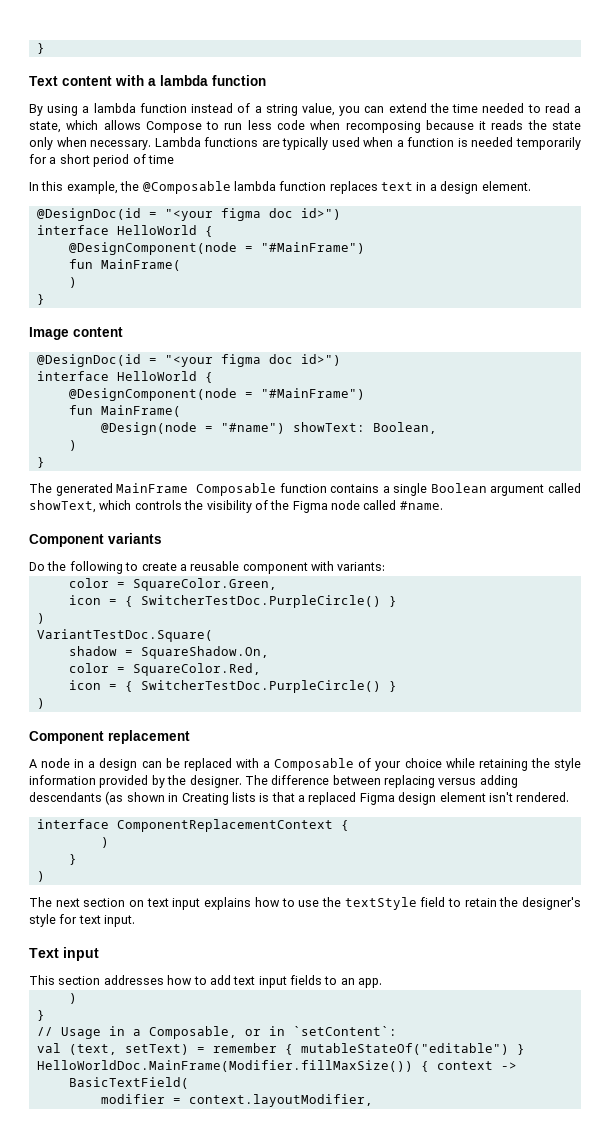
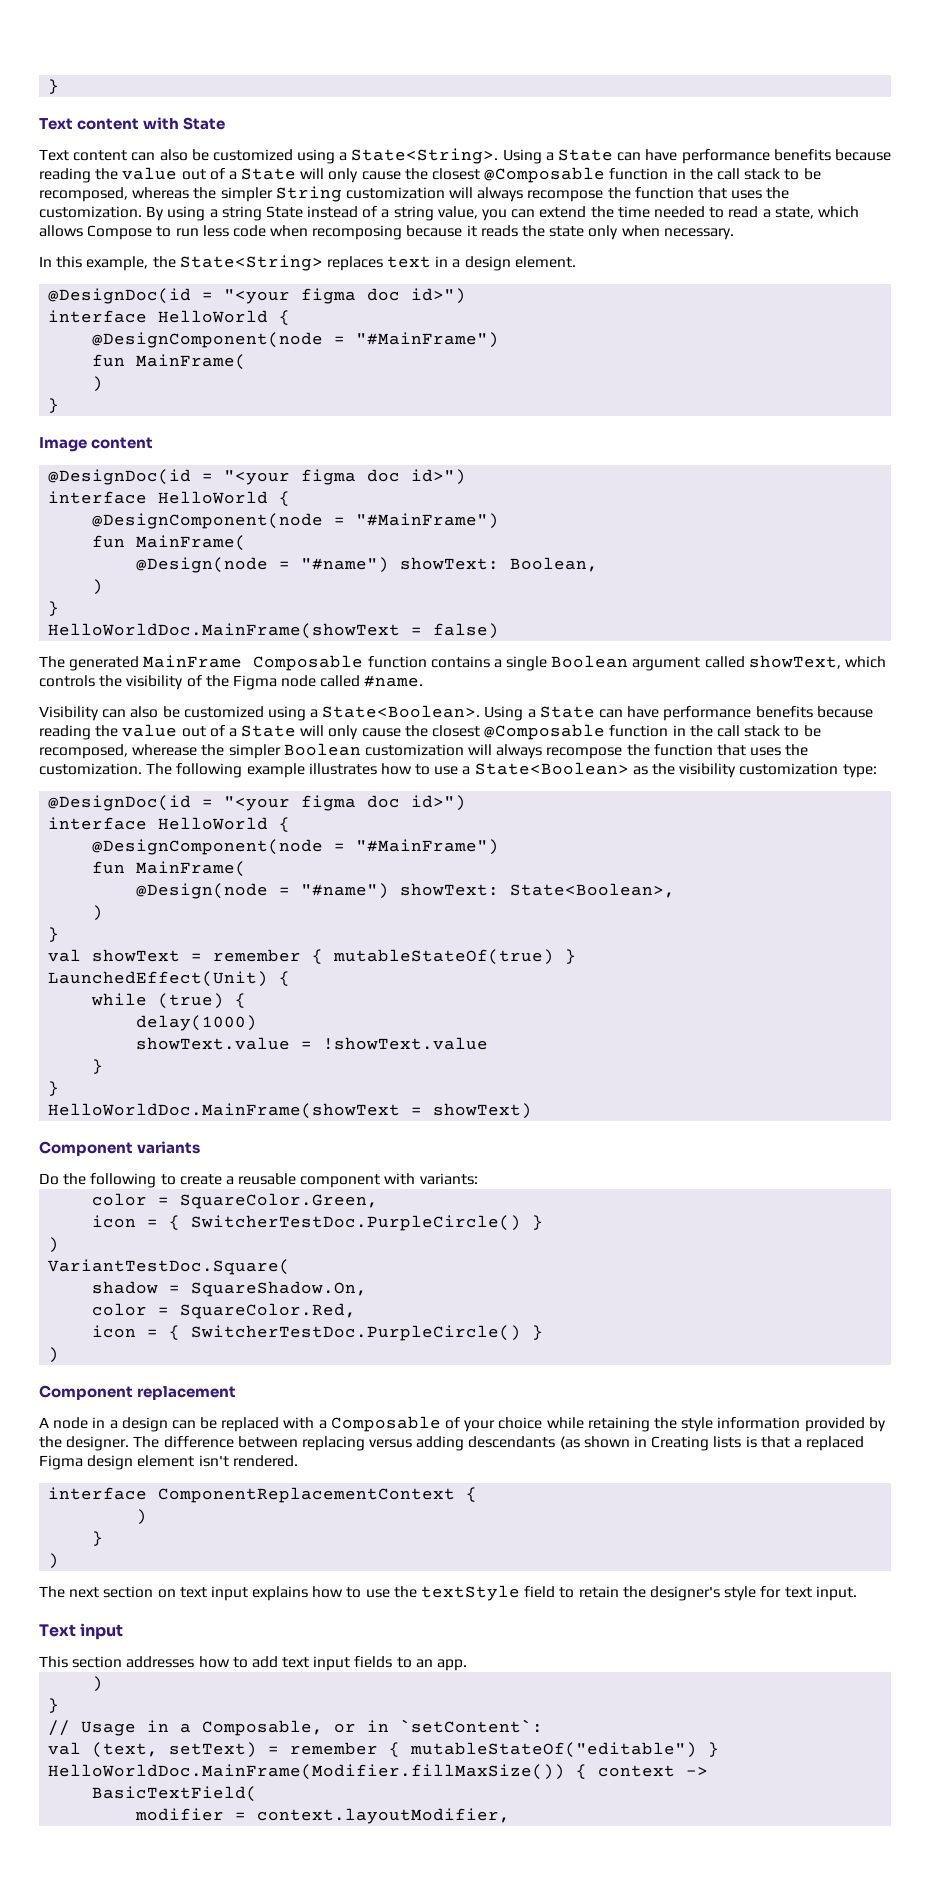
- Text content with a lambda function
- By using a lambda function instead of a string value, you can extend the time needed to read a state, which allows Compose to run less code when recomposing because it reads the state only when necessary. Lambda functions are typically used when a function is needed temporarily for a short period of time
+ Text content with State
+ Text content can also be customized using a State<String>. Using a State can have performance benefits because reading the value out of a State will only cause the closest @Composable function in the call stack to be recomposed, whereas the simpler String customization will always recompose the function that uses the customization. By using a string State instead of a string value, you can extend the time needed to read a state, which allows Compose to run less code when recomposing because it reads the state only when necessary.
- In this example, the @Composable lambda function replaces text in a design element.
+ In this example, the State<String> replaces text in a design element.
+ HelloWorldDoc.MainFrame(showText = false)
+ Visibility can also be customized using a State<Boolean>. Using a State can have performance benefits because reading the value out of a State will only cause the closest @Composable function in the call stack to be recomposed, wherease the simpler Boolean customization will always recompose the function that uses the customization. The following example illustrates how to use a State<Boolean> as the visibility customization type:
+ @DesignDoc(id = "<your figma doc id>")
+ interface HelloWorld {
+ @DesignComponent(node = "#MainFrame")
+ fun MainFrame(
+ @Design(node = "#name") showText: State<Boolean>,
+ )
+ }
+ val showText = remember { mutableStateOf(true) }
+ LaunchedEffect(Unit) {
+ while (true) {
+ delay(1000)
+ showText.value = !showText.value
+ }
+ }
+ HelloWorldDoc.MainFrame(showText = showText)

